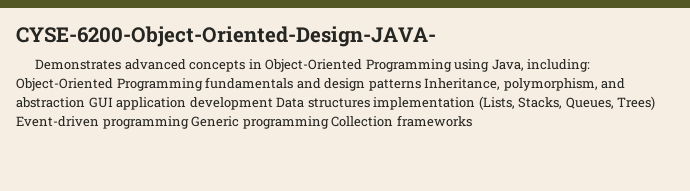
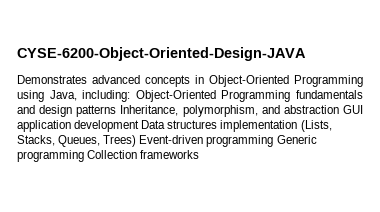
- CYSE-6200-Object-Oriented-Design-JAVA-
+ CYSE-6200-Object-Oriented-Design-JAVA

